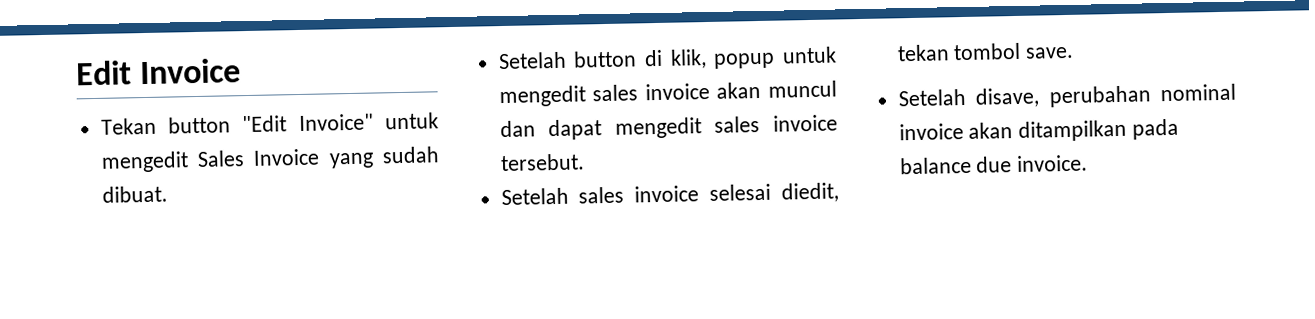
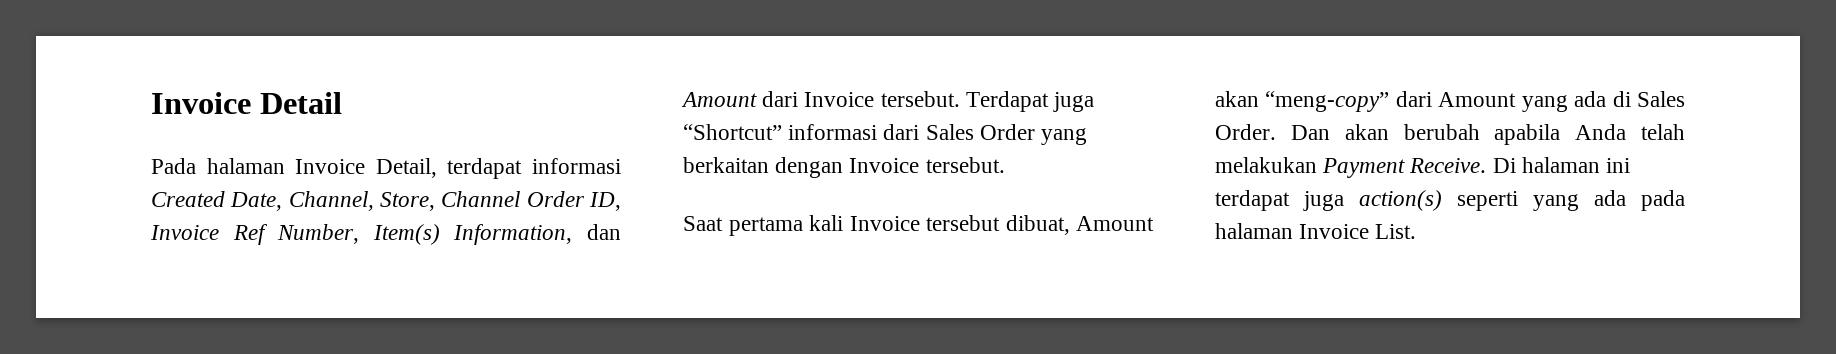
- Edit Invoice
- Tekan button "Edit Invoice" untuk mengedit Sales Invoice yang sudah dibuat.
- Setelah button di klik, popup untuk mengedit sales invoice akan muncul dan dapat mengedit sales invoice tersebut.
- Setelah sales invoice selesai diedit, tekan tombol save.
- Setelah disave, perubahan nominal invoice akan ditampilkan pada balance due invoice.
+ Invoice Detail
+ Pada halaman Invoice Detail, terdapat informasi Created Date, Channel, Store, Channel Order ID, Invoice Ref Number, Item(s) Information, dan Amount dari Invoice tersebut. Terdapat juga “Shortcut” informasi dari Sales Order yang berkaitan dengan Invoice tersebut.
+ Saat pertama kali Invoice tersebut dibuat, Amount akan “meng-copy” dari Amount yang ada di Sales Order. Dan akan berubah apabila Anda telah melakukan Payment Receive. Di halaman ini terdapat juga action(s) seperti yang ada pada halaman Invoice List.

